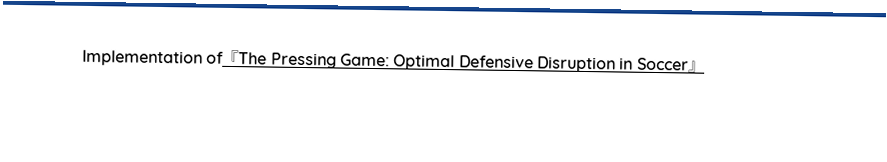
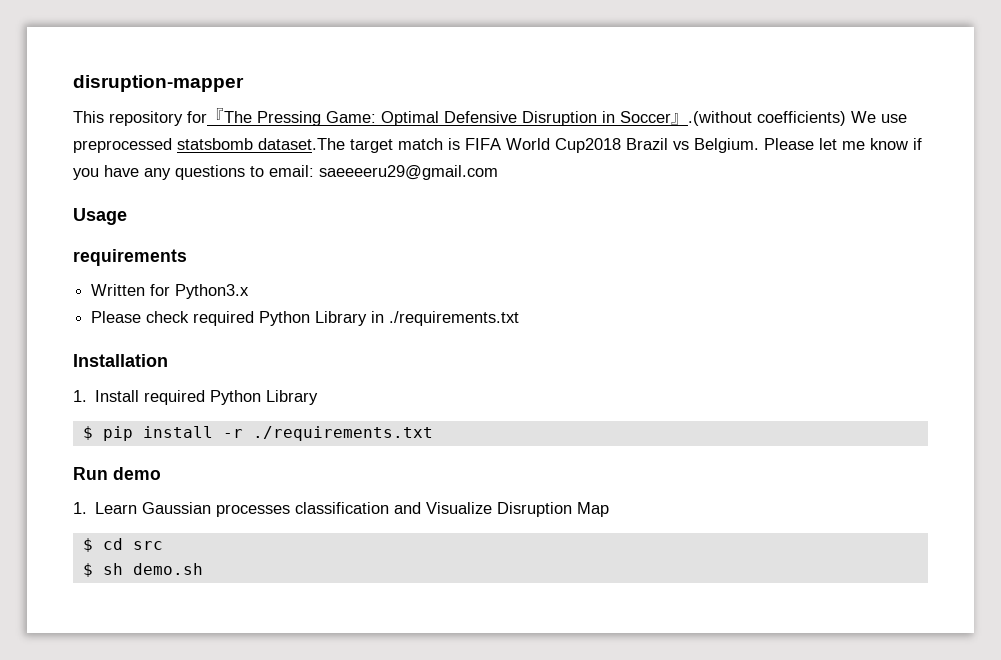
- Implementation of『The Pressing Game: Optimal Defensive Disruption in Soccer』
+ disruption-mapper
+ This repository for『The Pressing Game: Optimal Defensive Disruption in Soccer』.(without coefficients) We use preprocessed statsbomb dataset.The target match is FIFA World Cup2018 Brazil vs Belgium. Please let me know if you have any questions to email: saeeeeru29@gmail.com
+ Usage
+ requirements
+ Written for Python3.x
+ Please check required Python Library in ./requirements.txt
+ Installation
+ 1. Install required Python Library
+ $ pip install -r ./requirements.txt
+ Run demo
+ 1. Learn Gaussian processes classification and Visualize Disruption Map
+ $ cd src
+ $ sh demo.sh

